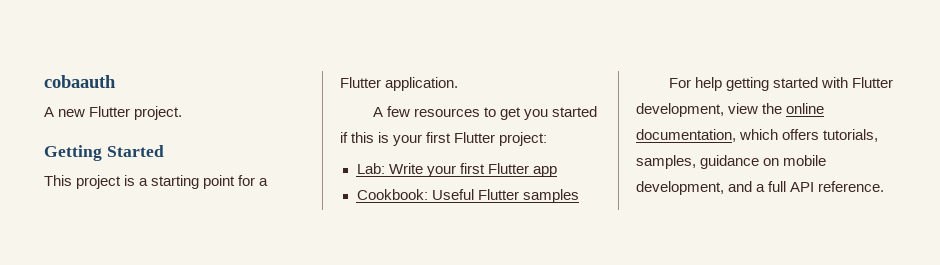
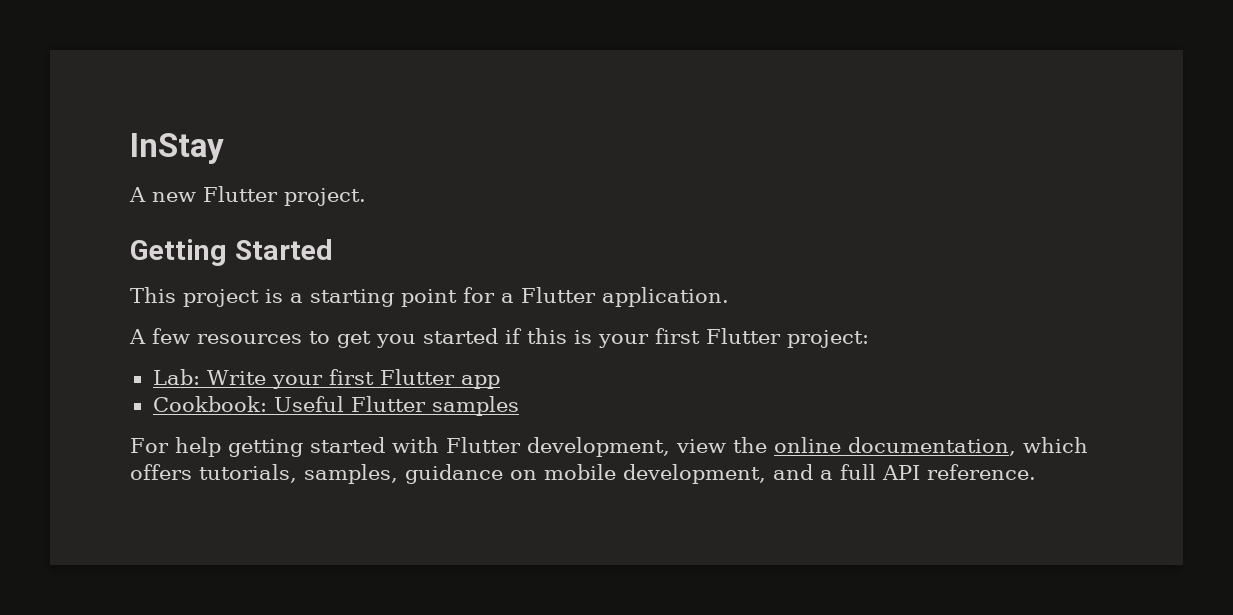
- cobaauth
+ InStay

